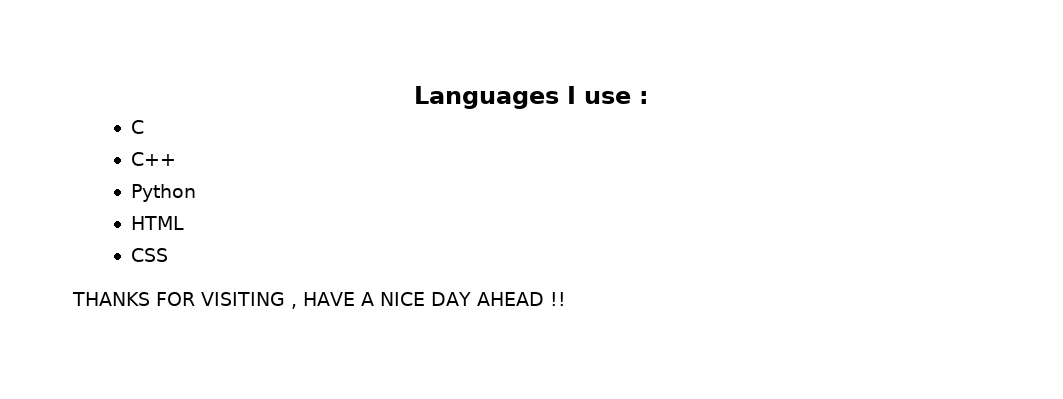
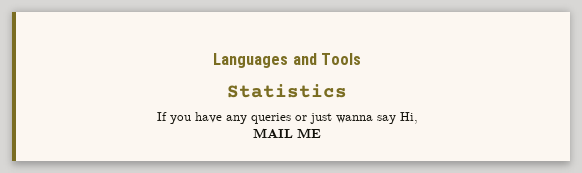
- Languages I use :
- C
- C++
- Python
- HTML
- CSS
- THANKS FOR VISITING , HAVE A NICE DAY AHEAD !!
+ Languages and Tools
+ Statistics
+ If you have any queries or just wanna say Hi,
+ MAIL ME

